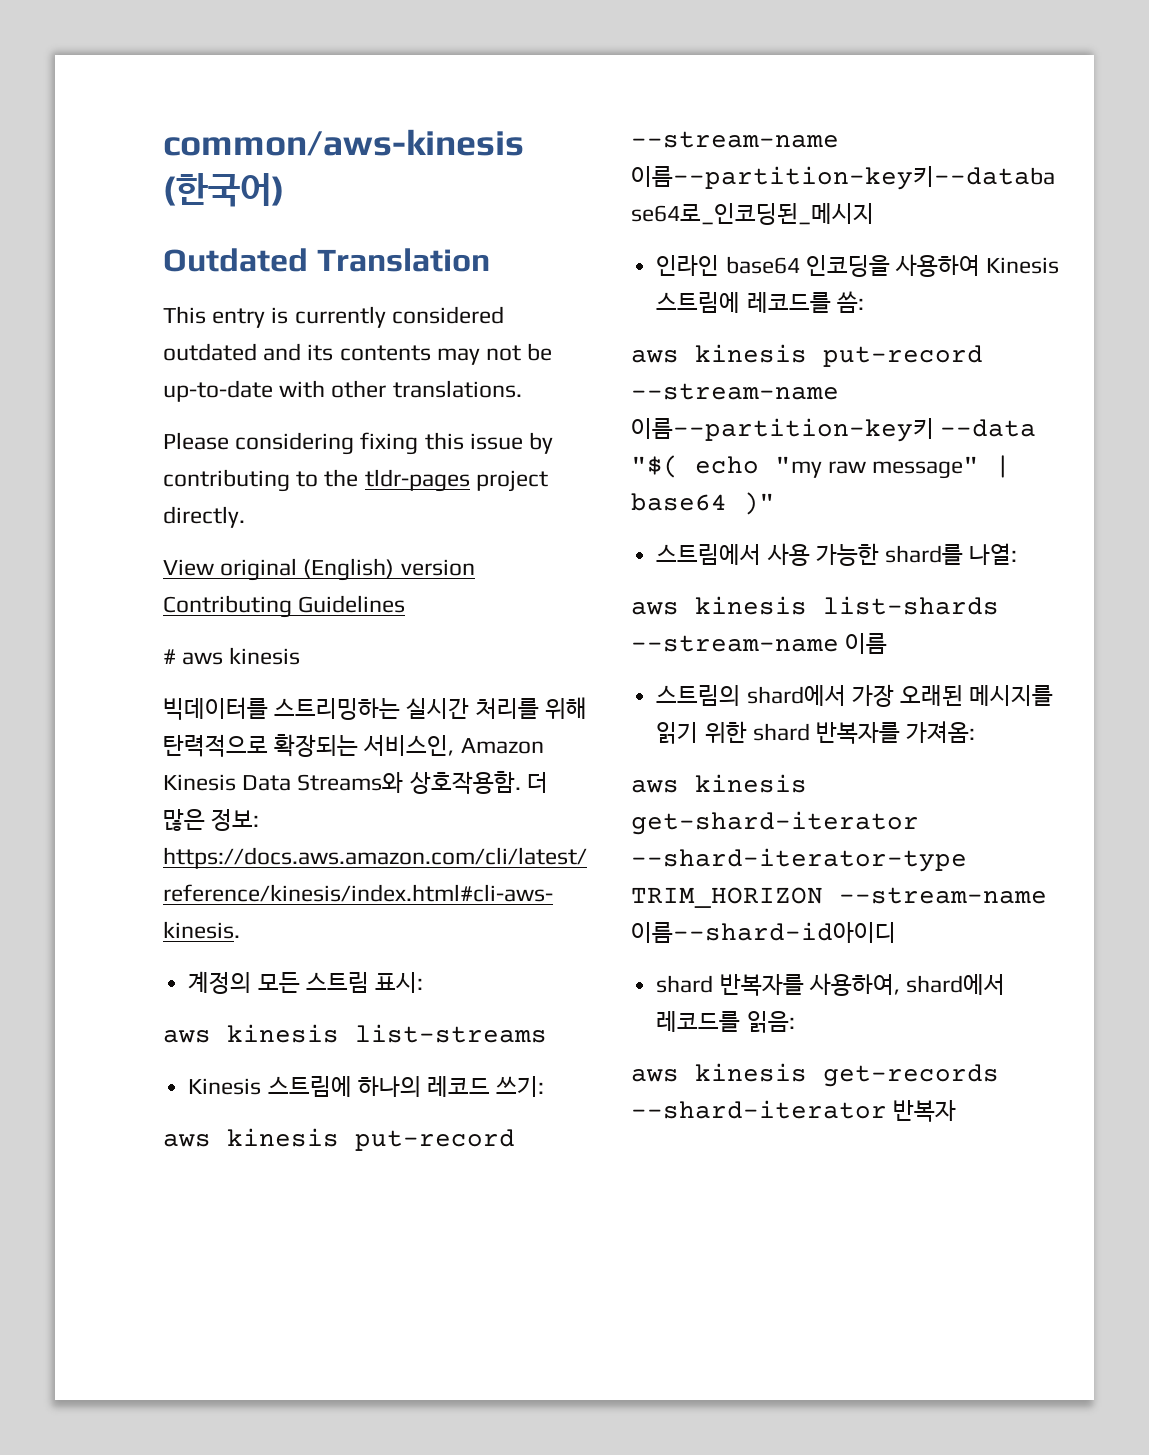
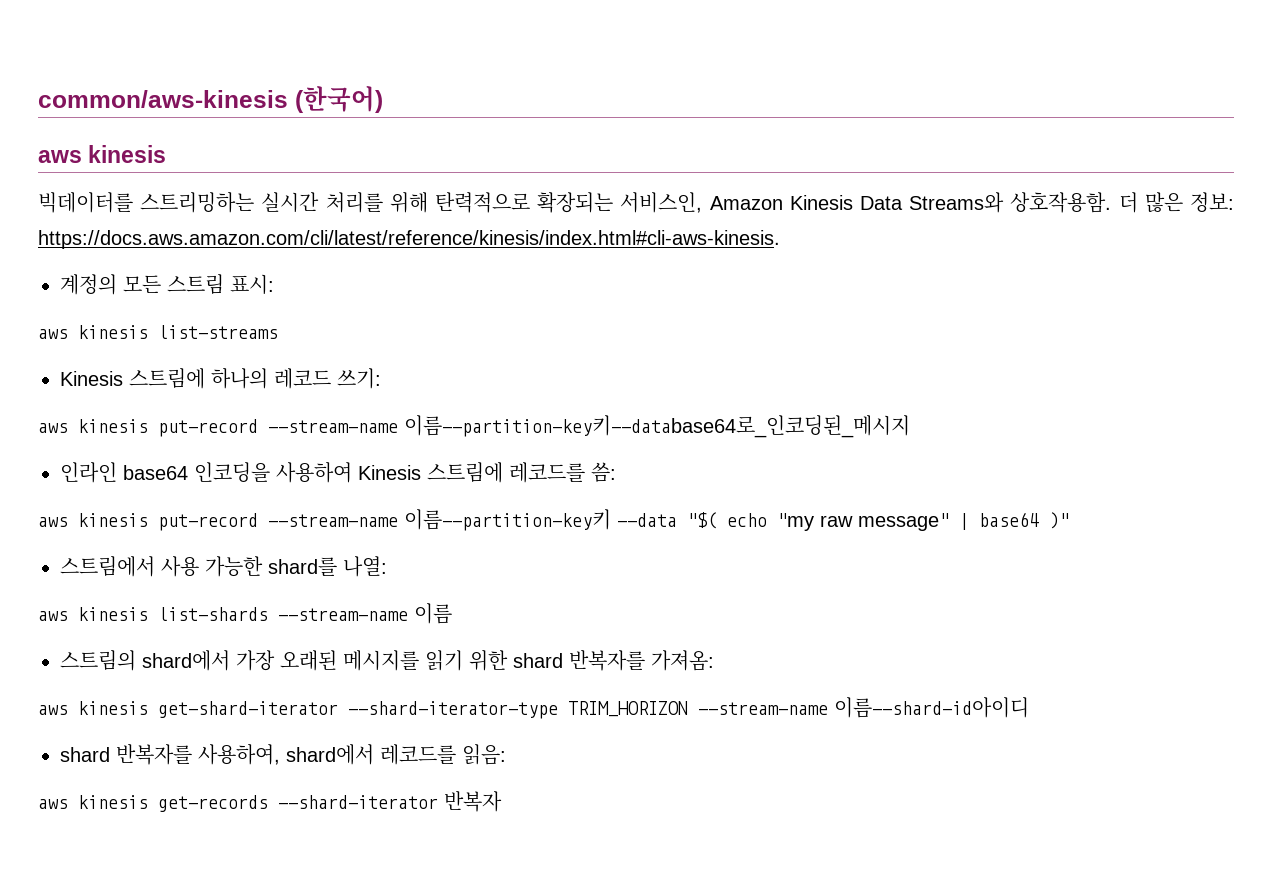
  common/aws-kinesis (한국어)
- Outdated Translation
- This entry is currently considered outdated and its contents may not be up-to-date with other translations.
- Please considering fixing this issue by contributing to the tldr-pages project directly.
- View original (English) version Contributing Guidelines
- # aws kinesis
+ aws kinesis

